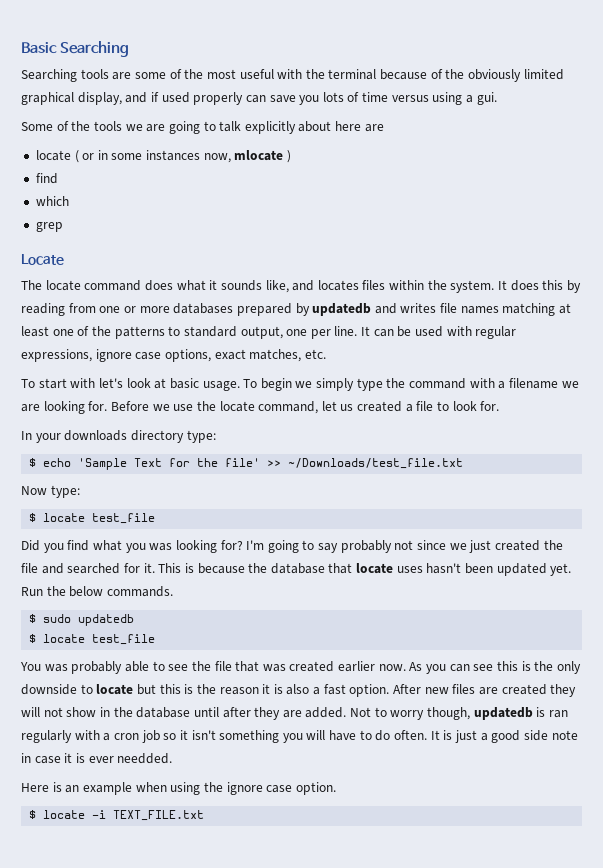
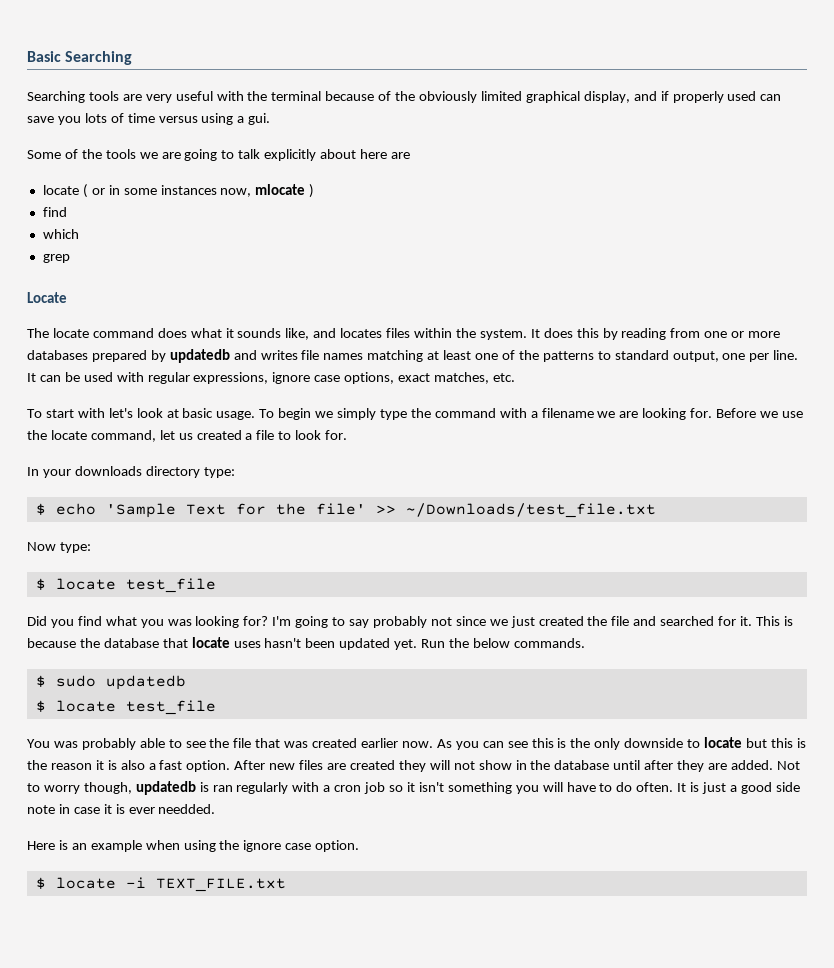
- Searching tools are some of the most useful with the terminal because of the obviously limited graphical display, and if used properly can save you lots of time versus using a gui.
+ Searching tools are very useful with the terminal because of the obviously limited graphical display, and if properly used can save you lots of time versus using a gui.

